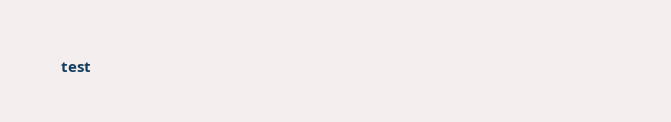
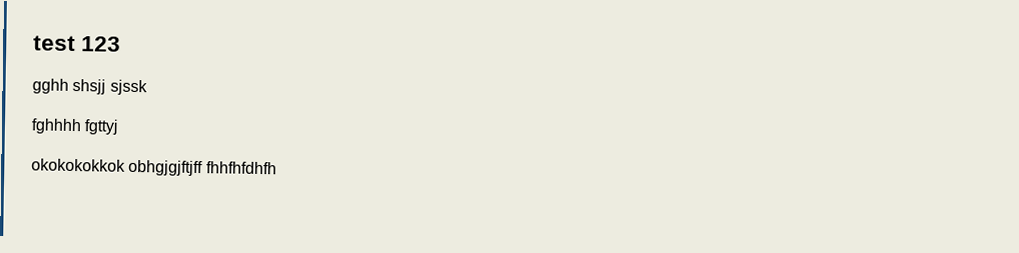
- test
+ test 123
+ gghh shsjj sjssk
+ fghhhh fgttyj
+ okokokokkok obhgjgjftjff fhhfhfdhfh

